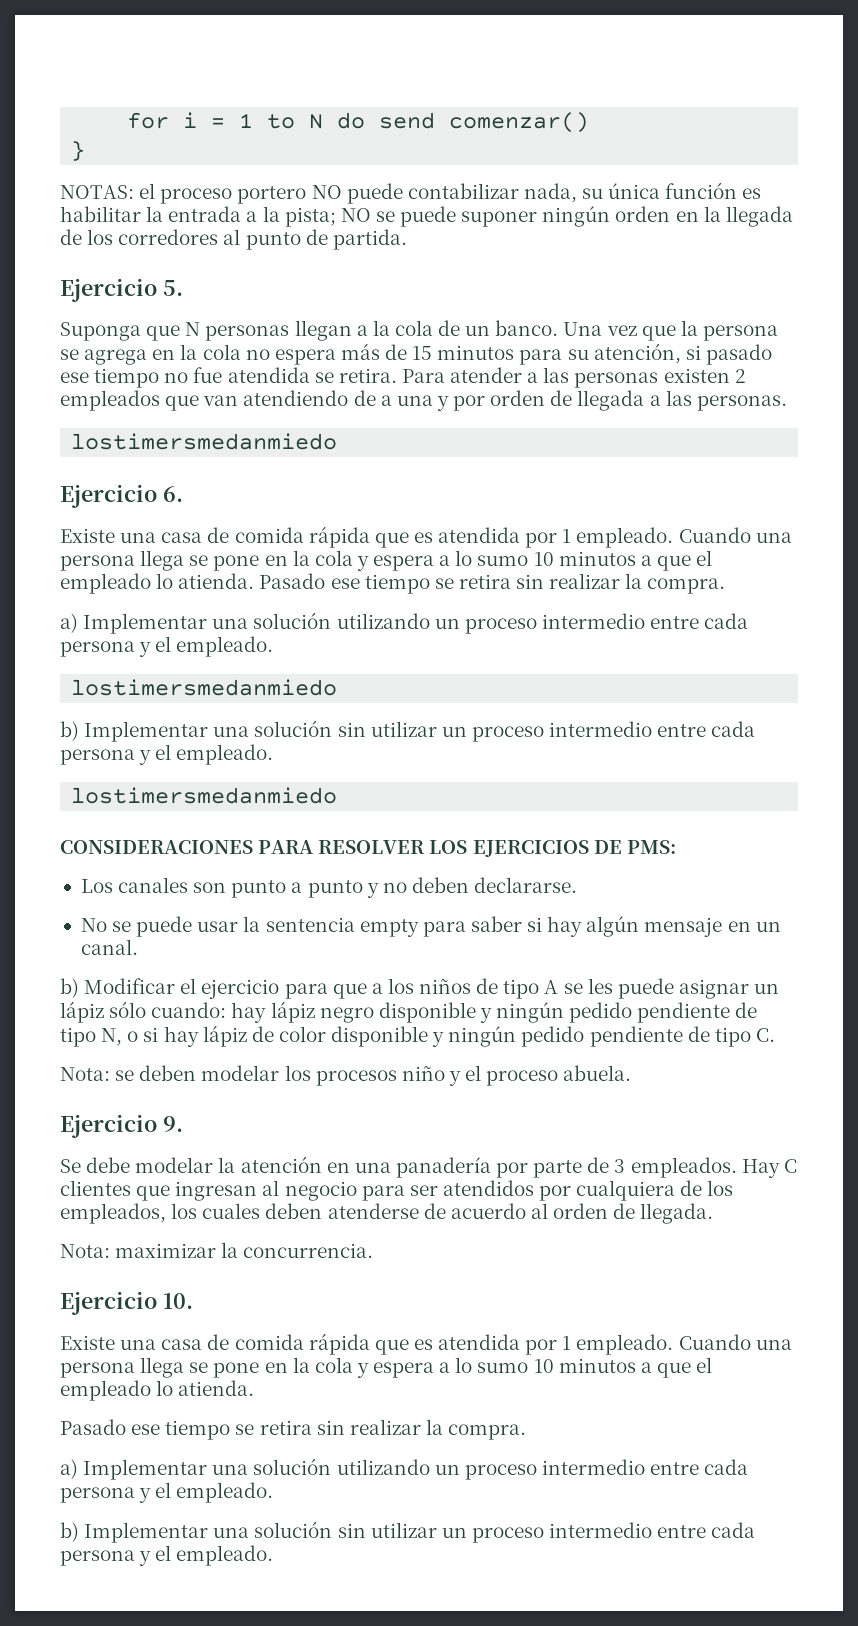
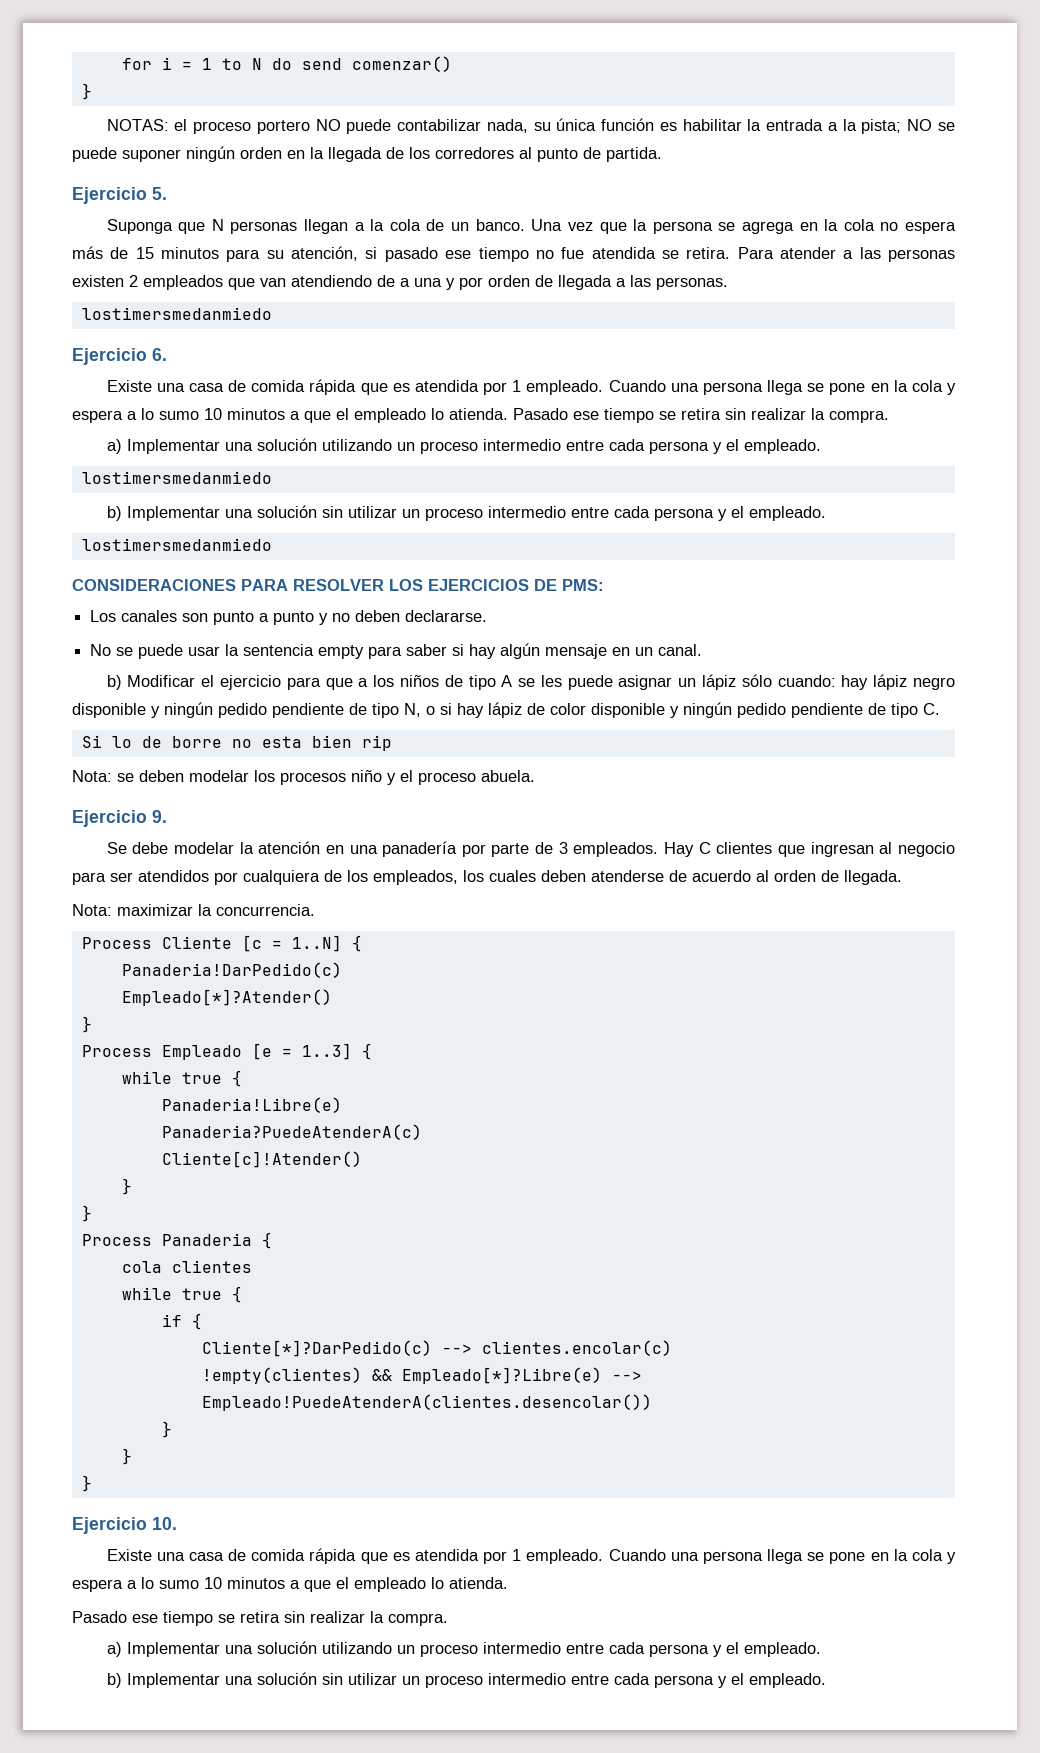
+ Si lo de borre no esta bien rip
+ Process Cliente [c = 1..N] {
+ Panaderia!DarPedido(c)
+ Empleado[*]?Atender()
+ }
+ Process Empleado [e = 1..3] {
+ while true {
+ Panaderia!Libre(e)
+ Panaderia?PuedeAtenderA(c)
+ Cliente[c]!Atender()
+ }
+ }
+ Process Panaderia {
+ cola clientes
+ while true {
+ if {
+ Cliente[*]?DarPedido(c) --> clientes.encolar(c)
+ !empty(clientes) && Empleado[*]?Libre(e) --> Empleado!PuedeAtenderA(clientes.desencolar())
+ }
+ }
+ }

